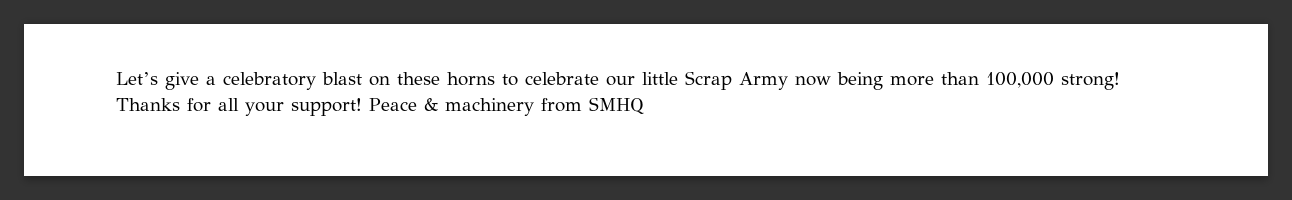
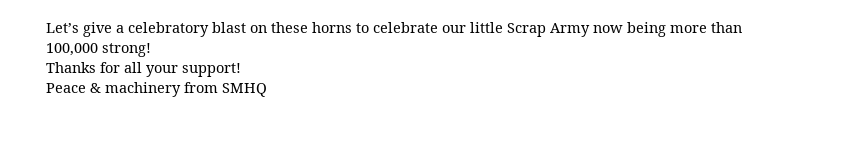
- Thanks for all your support! Peace & machinery from SMHQ
+ Thanks for all your support!
+ Peace & machinery from SMHQ

